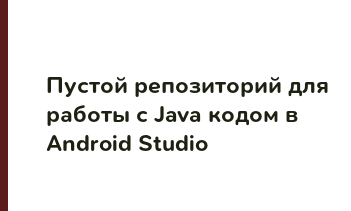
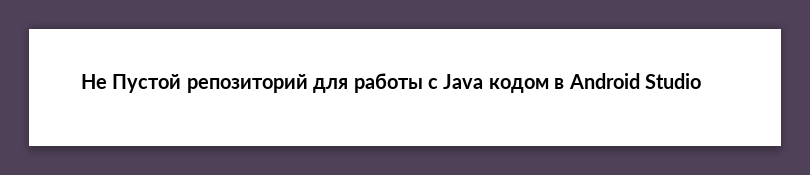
- Пустой репозиторий для работы с Java кодом в Android Studio
+ Не Пустой репозиторий для работы с Java кодом в Android Studio

